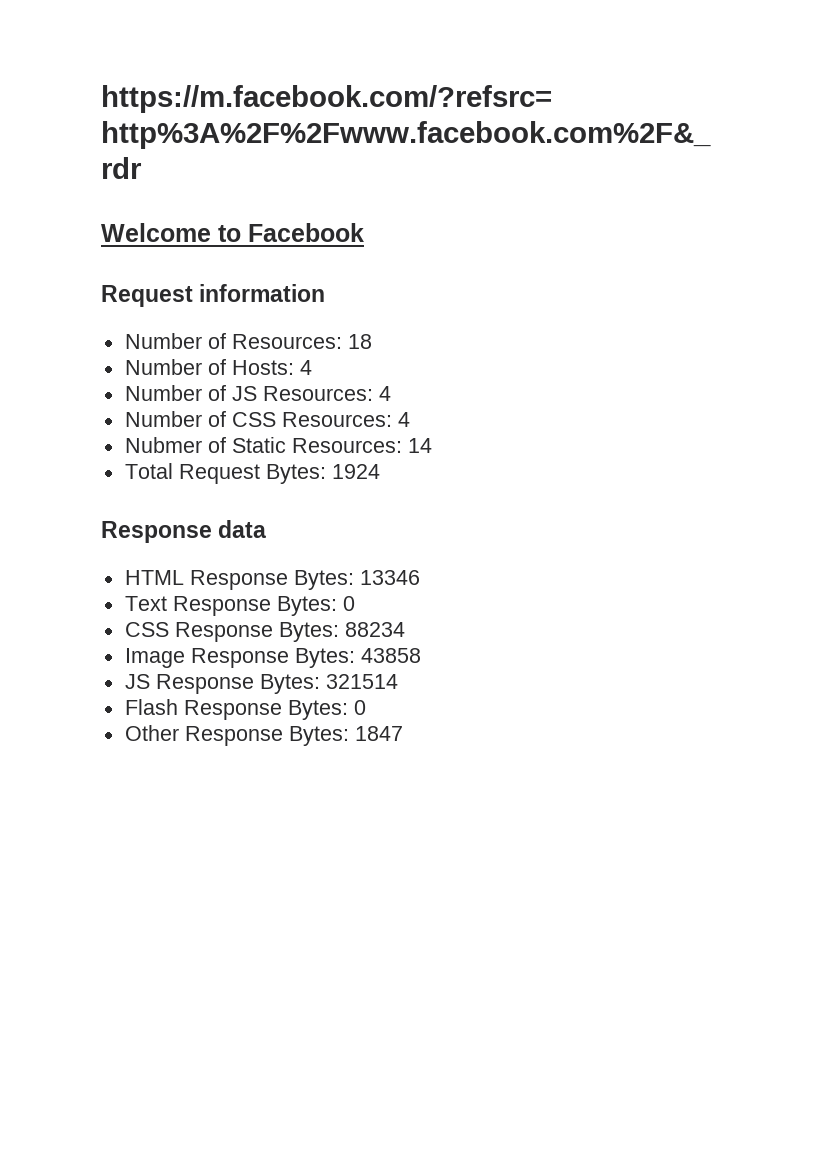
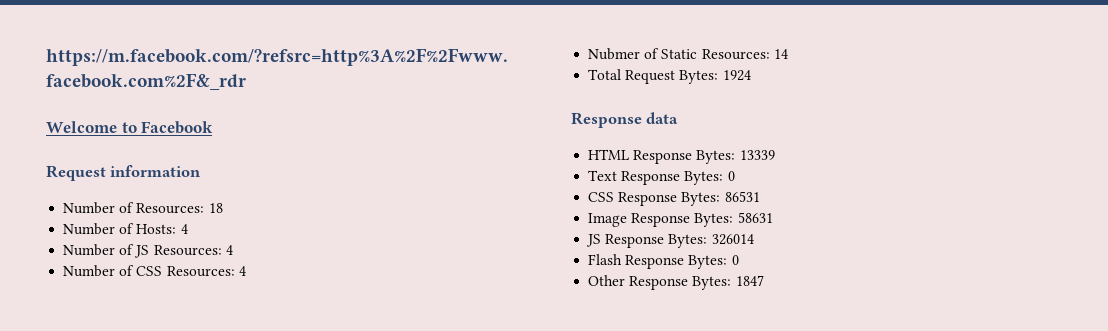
- HTML Response Bytes: 13346
+ HTML Response Bytes: 13339
- CSS Response Bytes: 88234
+ CSS Response Bytes: 86531
- Image Response Bytes: 43858
+ Image Response Bytes: 58631
- JS Response Bytes: 321514
+ JS Response Bytes: 326014

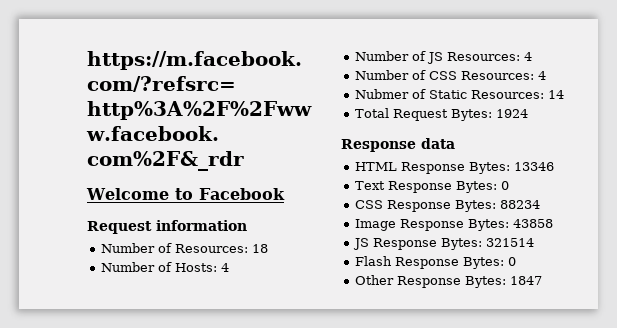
- HTML Response Bytes: 13339
+ HTML Response Bytes: 13346
- CSS Response Bytes: 86531
+ CSS Response Bytes: 88234
- Image Response Bytes: 58631
+ Image Response Bytes: 43858
- JS Response Bytes: 326014
+ JS Response Bytes: 321514

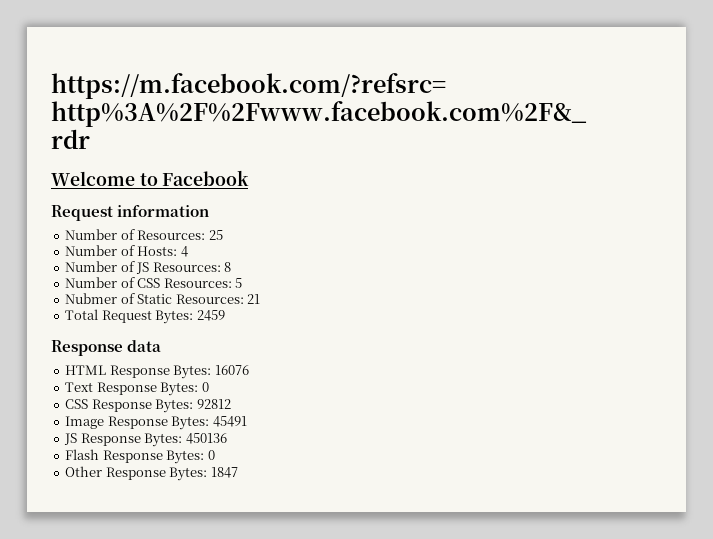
- Number of Resources: 18
+ Number of Resources: 25
- Number of JS Resources: 4
+ Number of JS Resources: 8
- Number of CSS Resources: 4
+ Number of CSS Resources: 5
- Nubmer of Static Resources: 14
+ Nubmer of Static Resources: 21
- Total Request Bytes: 1924
+ Total Request Bytes: 2459
- HTML Response Bytes: 13346
+ HTML Response Bytes: 16076
- CSS Response Bytes: 88234
+ CSS Response Bytes: 92812
- Image Response Bytes: 43858
+ Image Response Bytes: 45491
- JS Response Bytes: 321514
+ JS Response Bytes: 450136

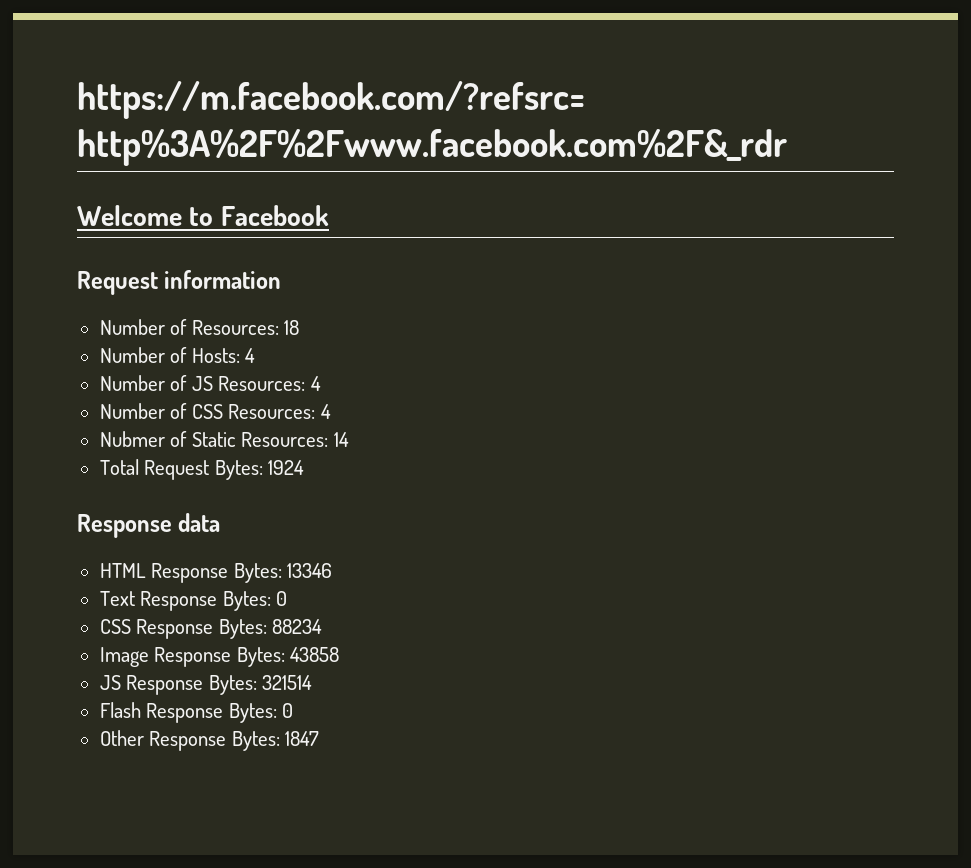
- Number of Resources: 25
+ Number of Resources: 18
- Number of JS Resources: 8
+ Number of JS Resources: 4
- Number of CSS Resources: 5
+ Number of CSS Resources: 4
- Nubmer of Static Resources: 21
+ Nubmer of Static Resources: 14
- Total Request Bytes: 2459
+ Total Request Bytes: 1924
- HTML Response Bytes: 16076
+ HTML Response Bytes: 13346
- CSS Response Bytes: 92812
+ CSS Response Bytes: 88234
- Image Response Bytes: 45491
+ Image Response Bytes: 43858
- JS Response Bytes: 450136
+ JS Response Bytes: 321514

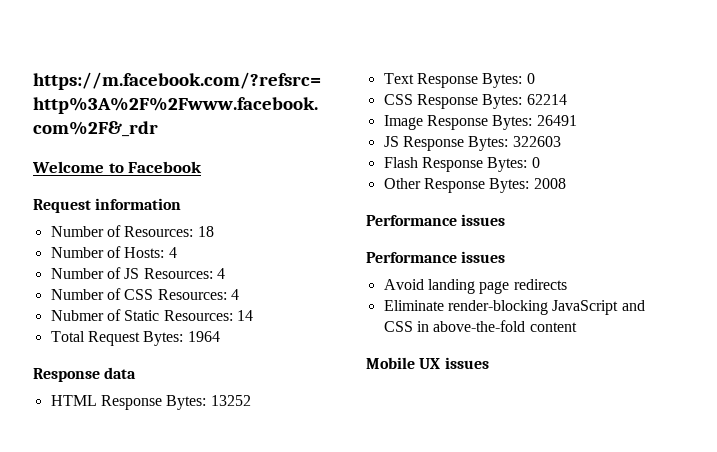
- Total Request Bytes: 1924
+ Total Request Bytes: 1964
- HTML Response Bytes: 13346
+ HTML Response Bytes: 13252
- CSS Response Bytes: 88234
+ CSS Response Bytes: 62214
- Image Response Bytes: 43858
+ Image Response Bytes: 26491
- JS Response Bytes: 321514
+ JS Response Bytes: 322603
- Other Response Bytes: 1847
+ Other Response Bytes: 2008
+ Performance issues
+ Performance issues
+ Avoid landing page redirects
+ Eliminate render-blocking JavaScript and CSS in above-the-fold content
+ Mobile UX issues

